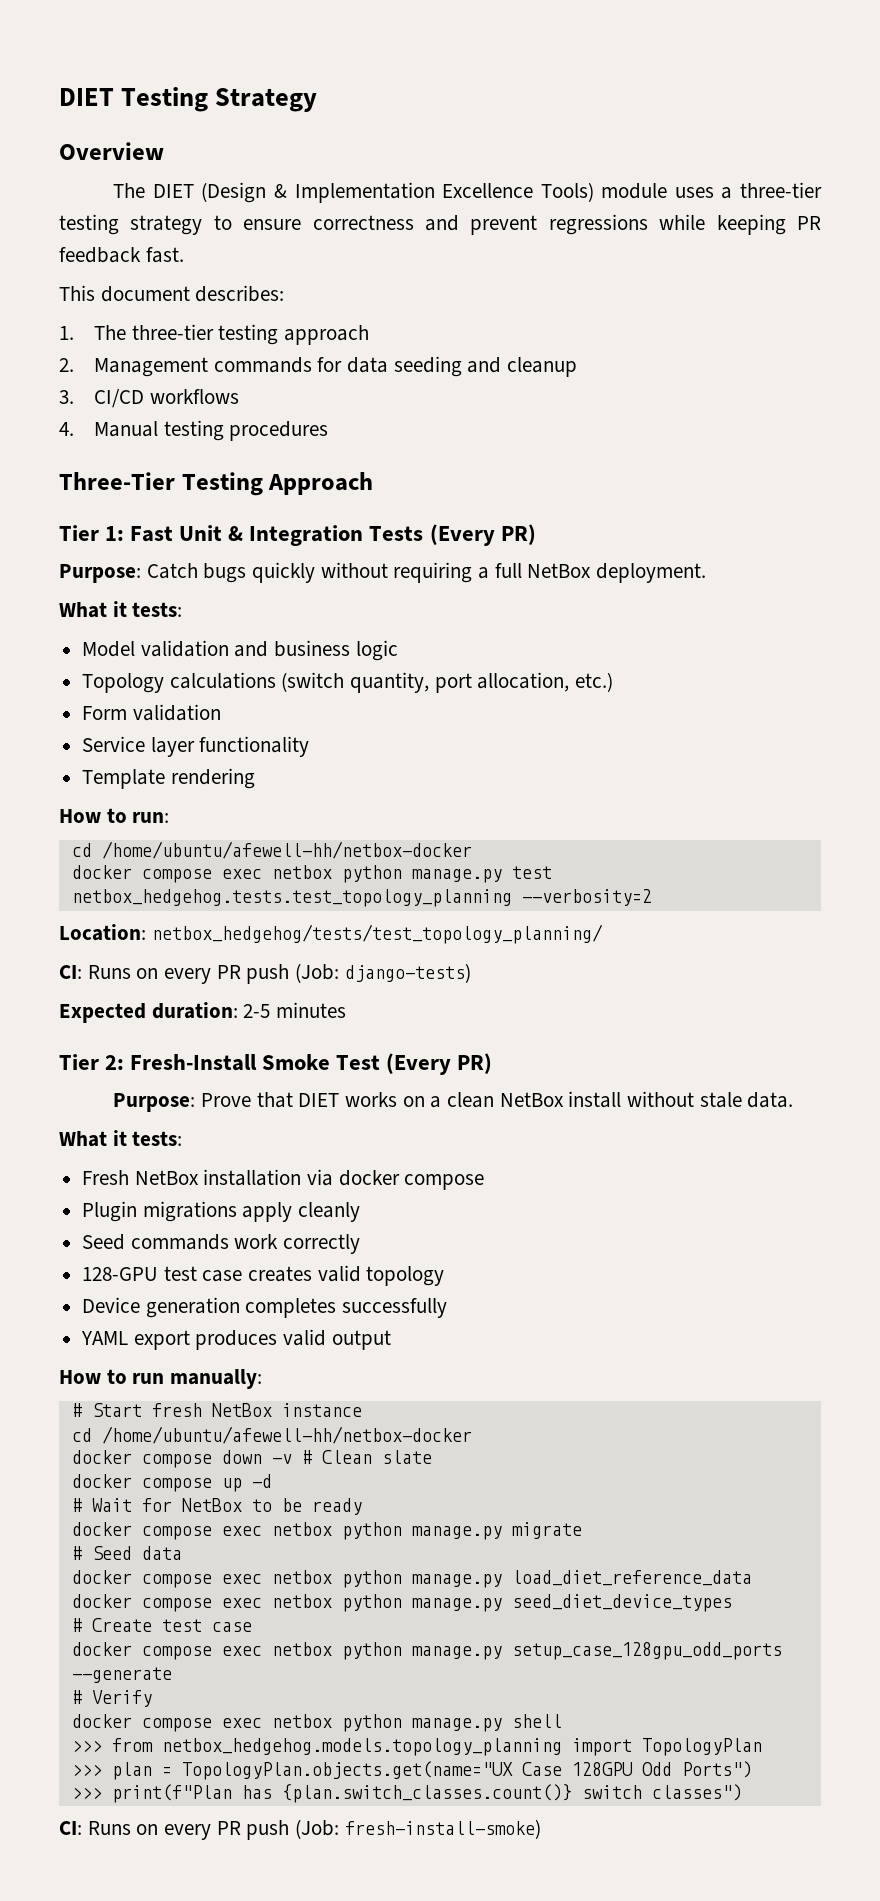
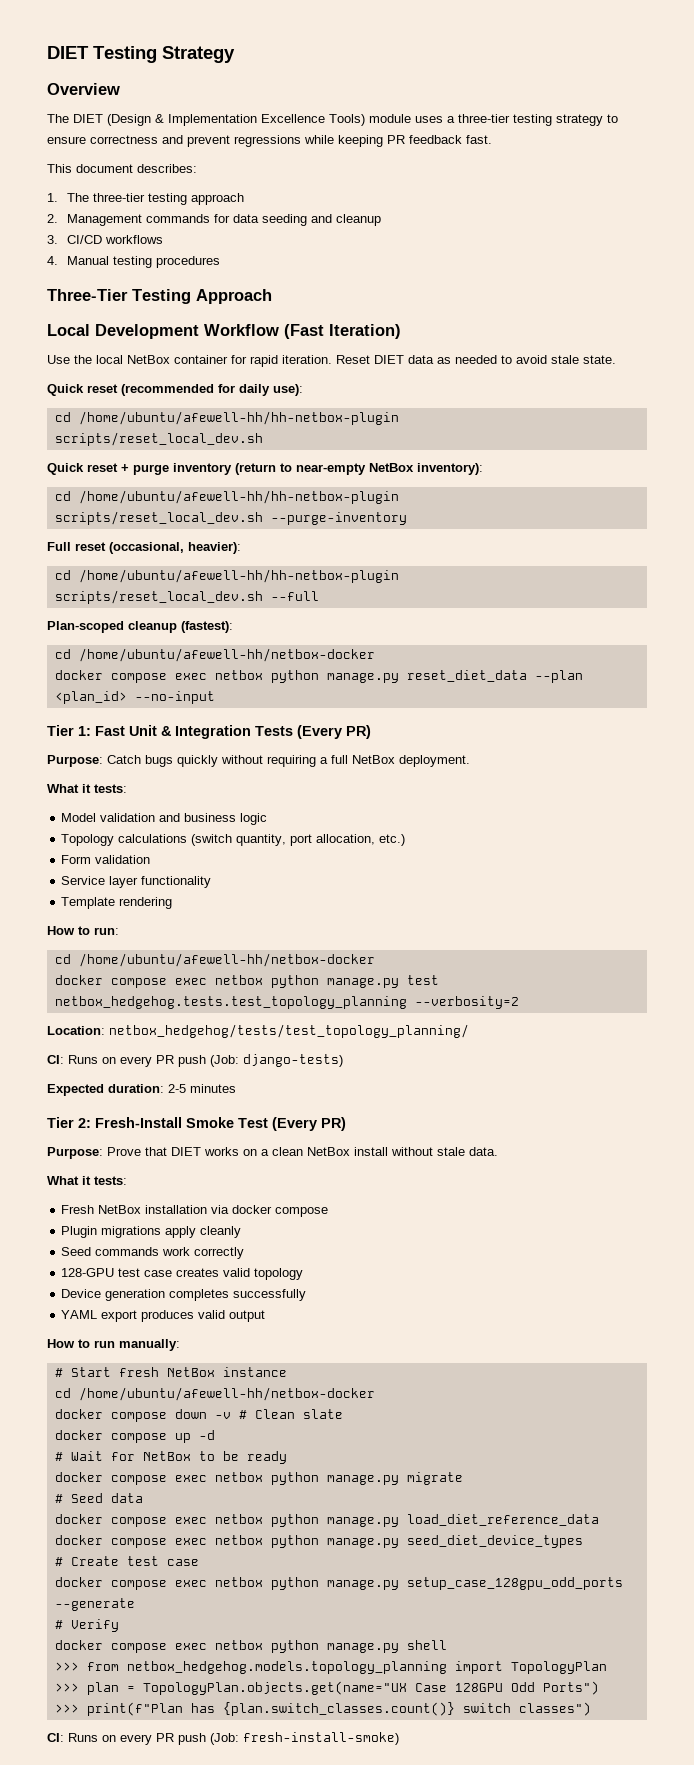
+ Local Development Workflow (Fast Iteration)
+ Use the local NetBox container for rapid iteration. Reset DIET data as needed to avoid stale state.
+ Quick reset (recommended for daily use):
+ cd /home/ubuntu/afewell-hh/hh-netbox-plugin
+ scripts/reset_local_dev.sh
+ Quick reset + purge inventory (return to near-empty NetBox inventory):
+ cd /home/ubuntu/afewell-hh/hh-netbox-plugin
+ scripts/reset_local_dev.sh --purge-inventory
+ Full reset (occasional, heavier):
+ cd /home/ubuntu/afewell-hh/hh-netbox-plugin
+ scripts/reset_local_dev.sh --full
+ Plan-scoped cleanup (fastest):
+ cd /home/ubuntu/afewell-hh/netbox-docker
+ docker compose exec netbox python manage.py reset_diet_data --plan <plan_id> --no-input

